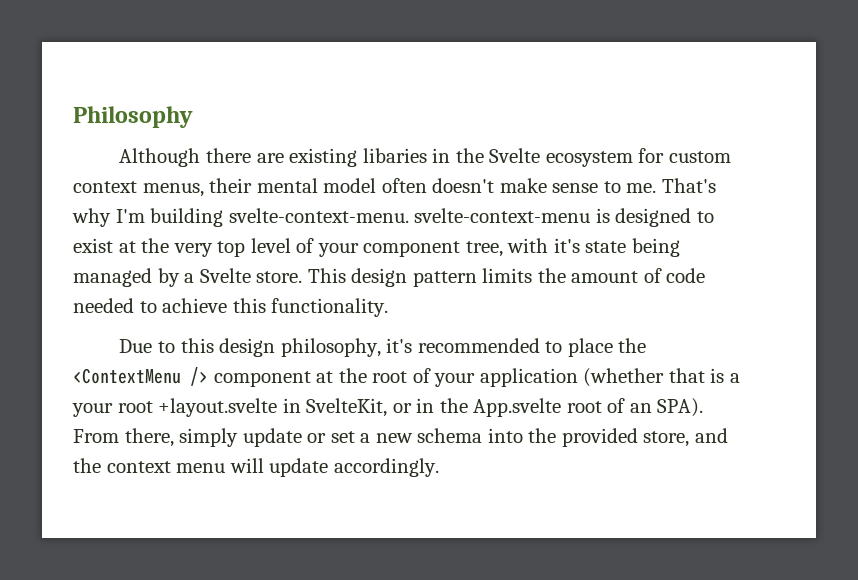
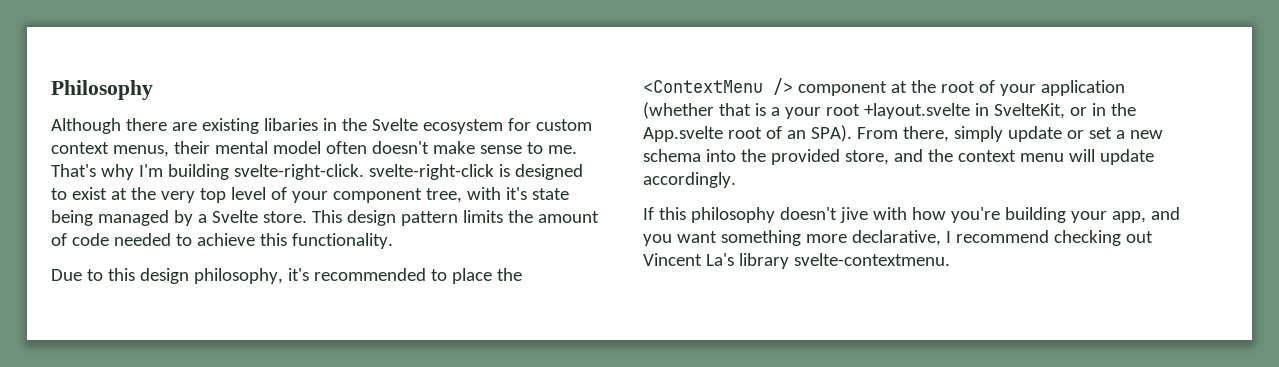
- That's why I'm building svelte-context-menu. svelte-context-menu is designed to exist at the very top level of your component tree, with it's state being managed by a Svelte store.
+ That's why I'm building svelte-right-click. svelte-right-click is designed to exist at the very top level of your component tree, with it's state being managed by a Svelte store.
+ If this philosophy doesn't jive with how you're building your app, and you want something more declarative, I recommend checking out Vincent La's library svelte-contextmenu.

